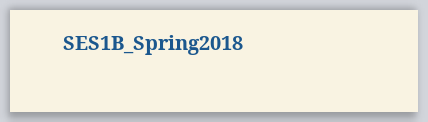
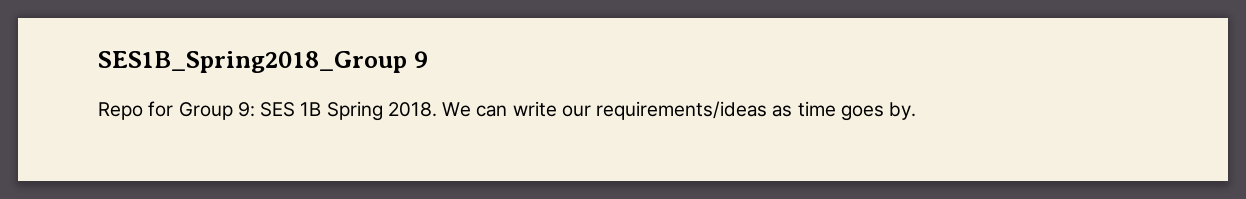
- SES1B_Spring2018
+ SES1B_Spring2018_Group 9
+ Repo for Group 9: SES 1B Spring 2018. We can write our requirements/ideas as time goes by.

